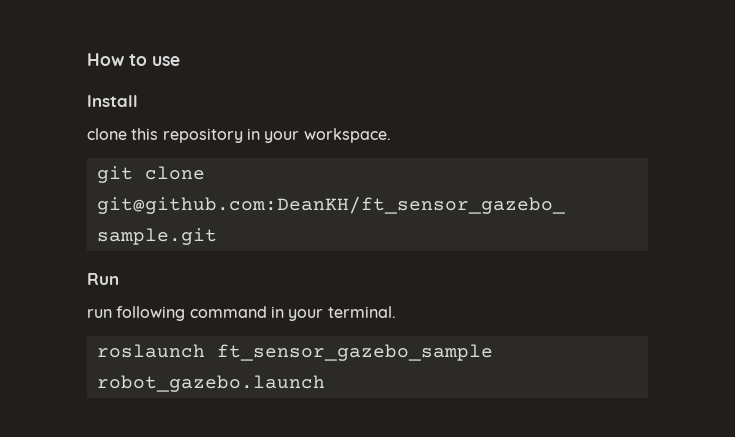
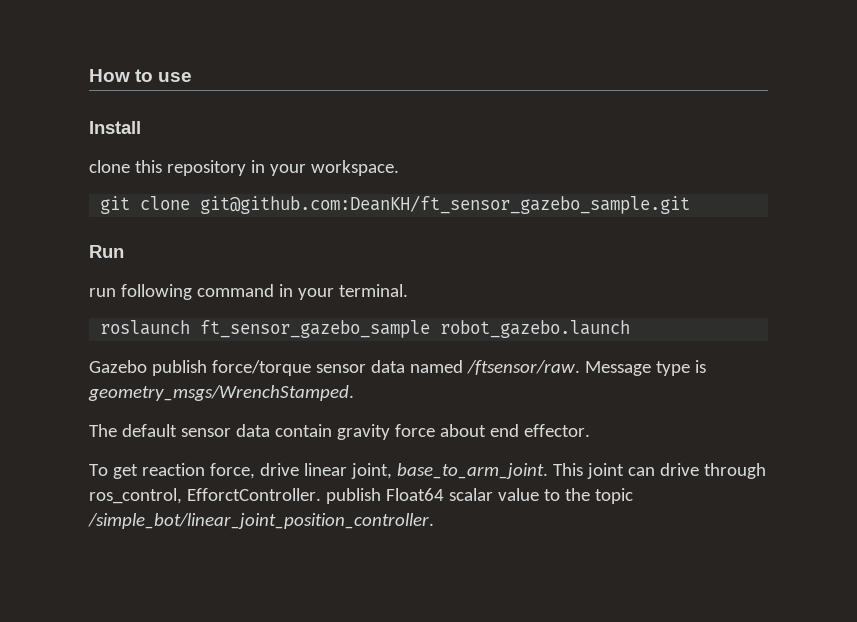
+ Gazebo publish force/torque sensor data named /ftsensor/raw. Message type is geometry_msgs/WrenchStamped.
+ The default sensor data contain gravity force about end effector.
+ To get reaction force, drive linear joint, base_to_arm_joint. This joint can drive through ros_control, EfforctController. publish Float64 scalar value to the topic /simple_bot/linear_joint_position_controller.

